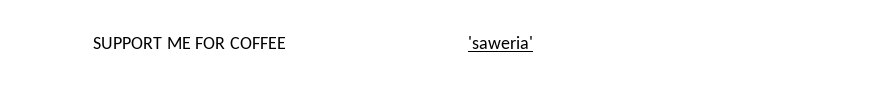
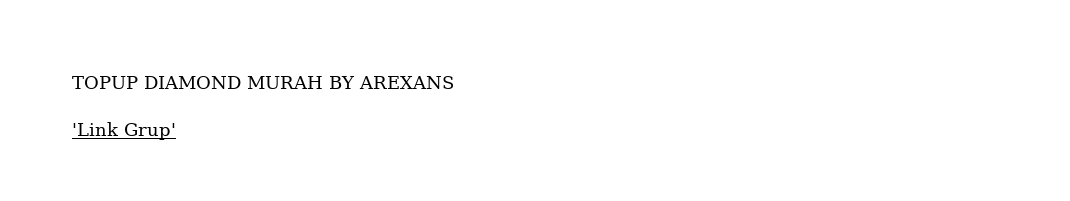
- SUPPORT ME FOR COFFEE
- 'saweria'
+ TOPUP DIAMOND MURAH BY AREXANS
+ 'Link Grup'

